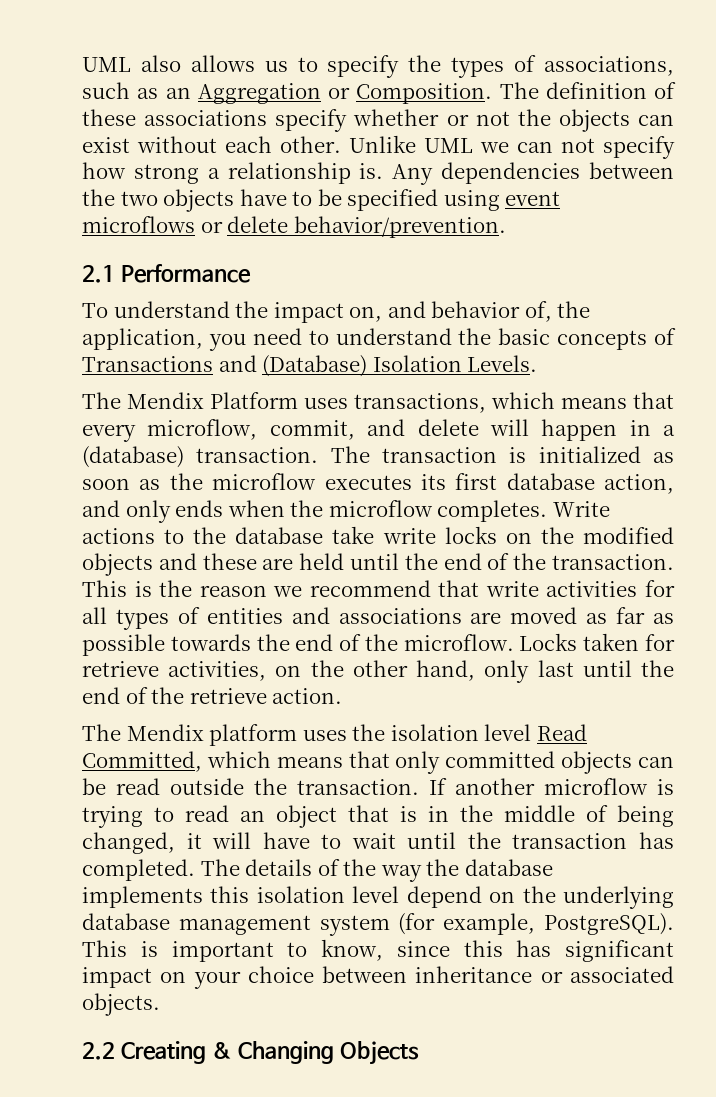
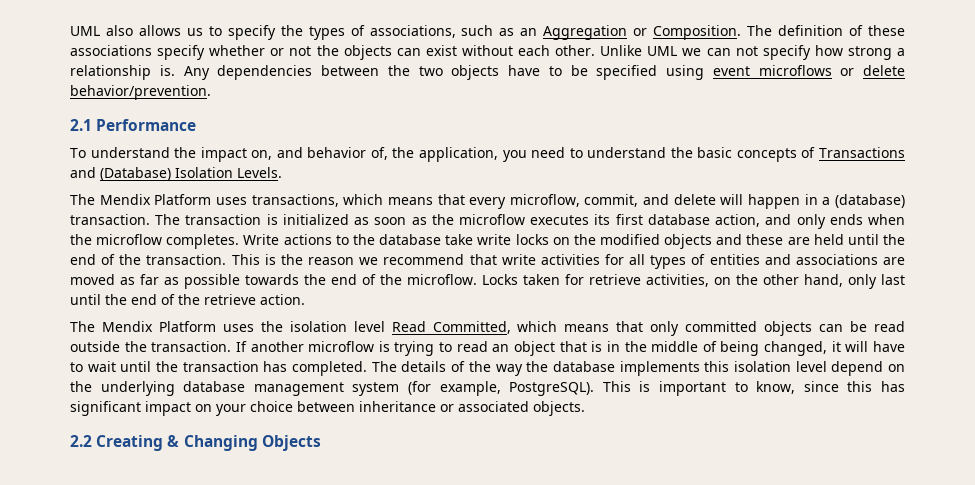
- The Mendix platform uses the isolation level Read Committed, which means that only committed objects can be read outside the transaction.
+ The Mendix Platform uses the isolation level Read Committed, which means that only committed objects can be read outside the transaction.

